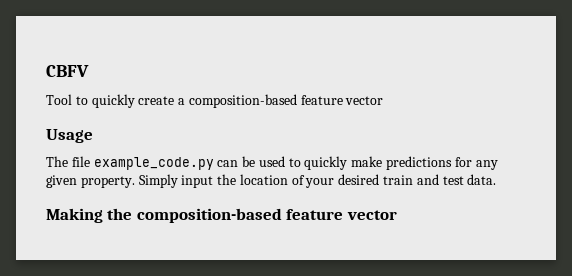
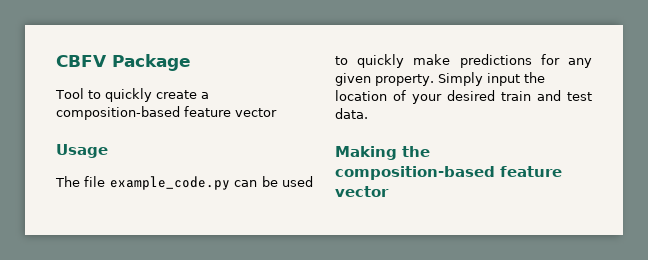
- CBFV
+ CBFV Package

